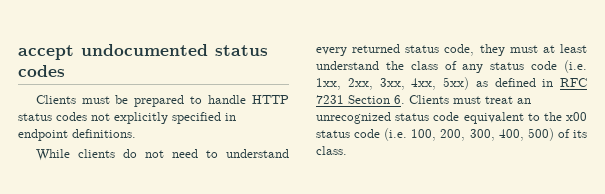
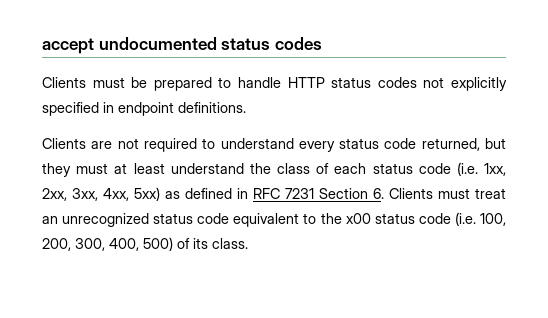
- While clients do not need to understand every returned status code, they must at least understand the class of any status code (i.e. 1xx, 2xx, 3xx, 4xx, 5xx) as defined in RFC 7231 Section 6. Clients must treat an unrecognized status code equivalent to the x00 status code (i.e. 100, 200, 300, 400, 500) of its class.
+ Clients are not required to understand every status code returned, but they must at least understand the class of each status code (i.e. 1xx, 2xx, 3xx, 4xx, 5xx) as defined in RFC 7231 Section 6. Clients must treat an unrecognized status code equivalent to the x00 status code (i.e. 100, 200, 300, 400, 500) of its class.

